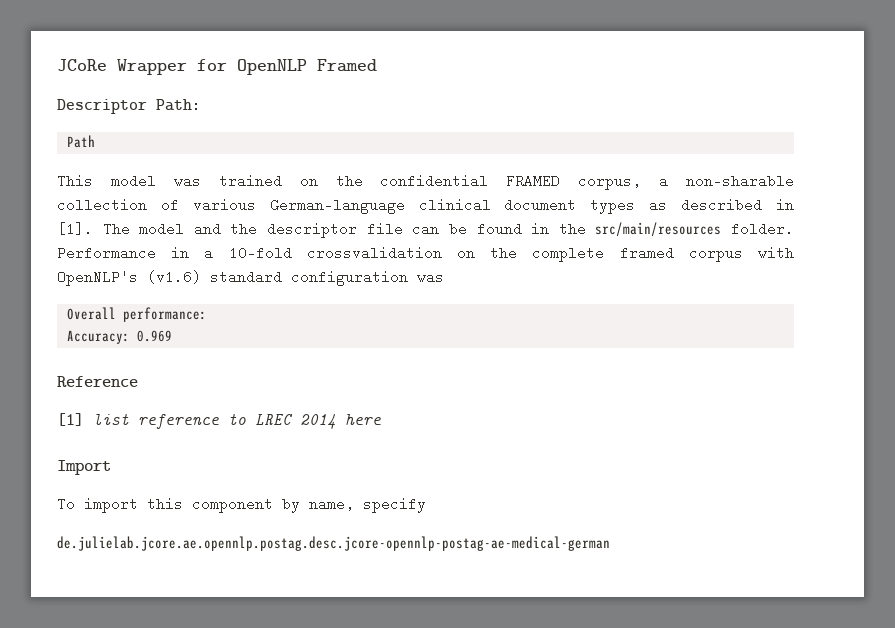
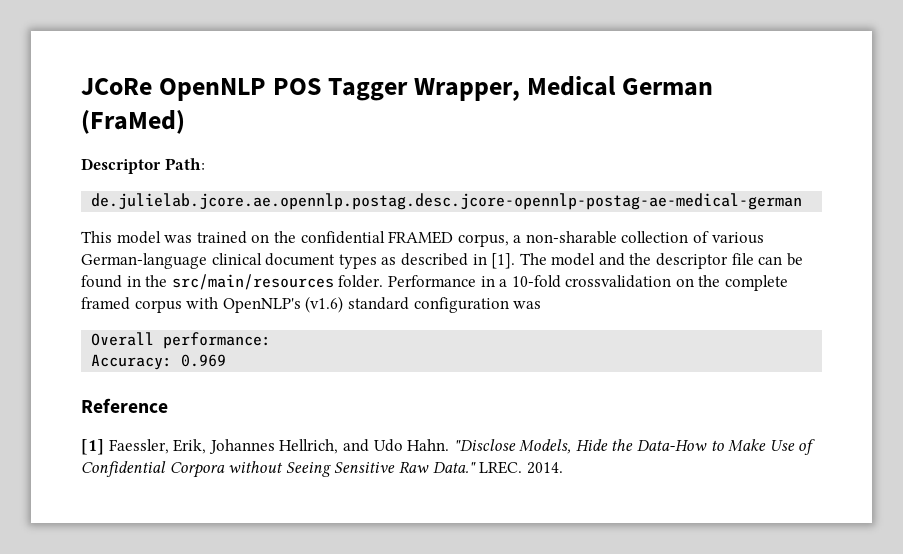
- JCoRe Wrapper for OpenNLP Framed
+ JCoRe OpenNLP POS Tagger Wrapper, Medical German (FraMed)
- Path
+ de.julielab.jcore.ae.opennlp.postag.desc.jcore-opennlp-postag-ae-medical-german
- [1] list reference to LREC 2014 here
- Import
- To import this component by name, specify
- de.julielab.jcore.ae.opennlp.postag.desc.jcore-opennlp-postag-ae-medical-german
+ [1] Faessler, Erik, Johannes Hellrich, and Udo Hahn. "Disclose Models, Hide the Data-How to Make Use of Confidential Corpora without Seeing Sensitive Raw Data." LREC. 2014.

